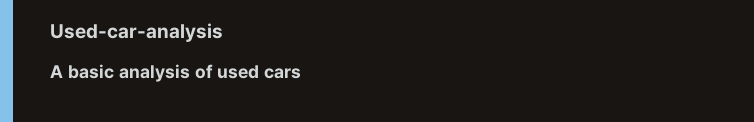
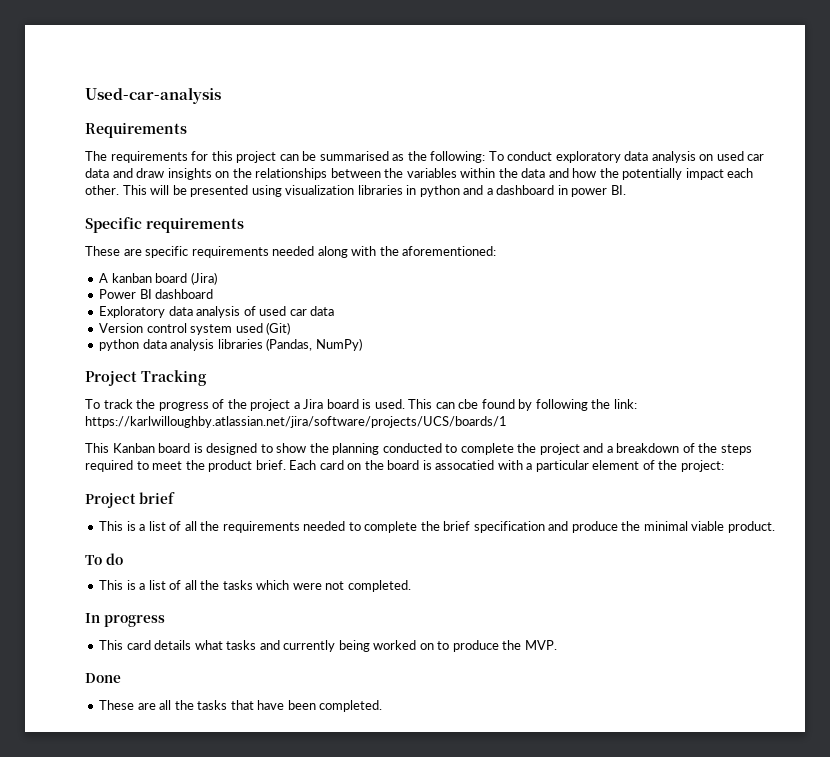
- A basic analysis of used cars
+ Requirements
+ The requirements for this project can be summarised as the following: To conduct exploratory data analysis on used car data and draw insights on the relationships between the variables within the data and how the potentially impact each other. This will be presented using visualization libraries in python and a dashboard in power BI.
+ Specific requirements
+ These are specific requirements needed along with the aforementioned:
+ A kanban board (Jira)
+ Power BI dashboard
+ Exploratory data analysis of used car data
+ Version control system used (Git)
+ python data analysis libraries (Pandas, NumPy)
+ Project Tracking
+ To track the progress of the project a Jira board is used. This can cbe found by following the link: https://karlwilloughby.atlassian.net/jira/software/projects/UCS/boards/1
+ This Kanban board is designed to show the planning conducted to complete the project and a breakdown of the steps required to meet the product brief. Each card on the board is assocatied with a particular element of the project:
+ Project brief
+ This is a list of all the requirements needed to complete the brief specification and produce the minimal viable product.
+ To do
+ This is a list of all the tasks which were not completed.
+ In progress
+ This card details what tasks and currently being worked on to produce the MVP.
+ Done
+ These are all the tasks that have been completed.

